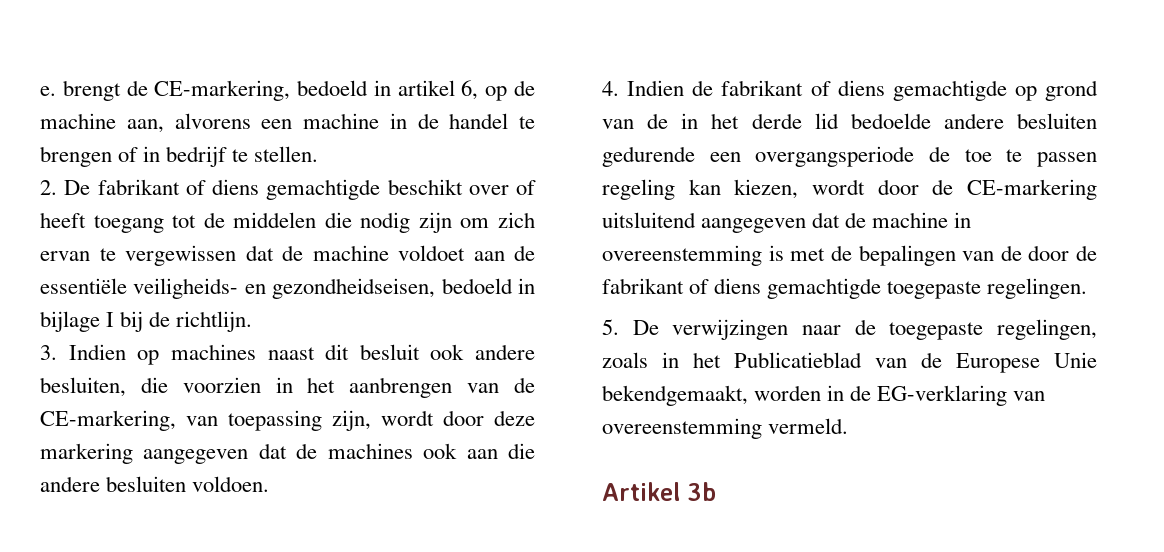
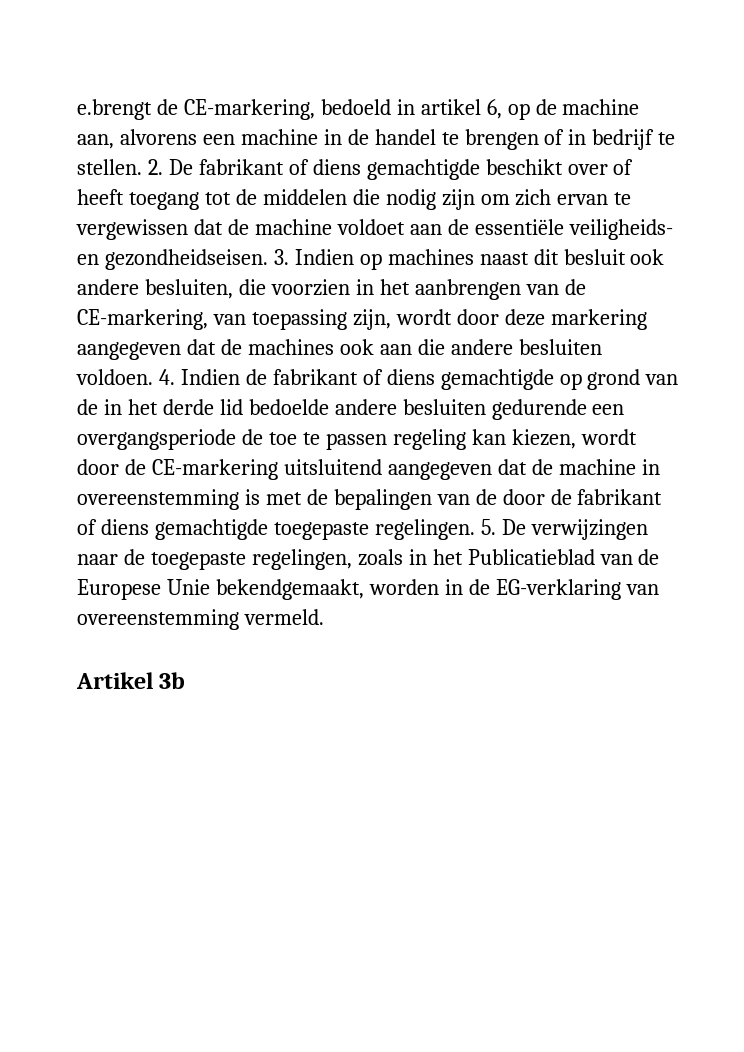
- e. brengt de CE-markering, bedoeld in artikel 6, op de machine aan, alvorens een machine in de handel te brengen of in bedrijf te stellen.
- 2. De fabrikant of diens gemachtigde beschikt over of heeft toegang tot de middelen die nodig zijn om zich ervan te vergewissen dat de machine voldoet aan de essentiële veiligheids- en gezondheidseisen, bedoeld in bijlage I bij de richtlijn.
- 3. Indien op machines naast dit besluit ook andere besluiten, die voorzien in het aanbrengen van de CE-markering, van toepassing zijn, wordt door deze markering aangegeven dat de machines ook aan die andere besluiten voldoen.
- 4. Indien de fabrikant of diens gemachtigde op grond van de in het derde lid bedoelde andere besluiten gedurende een overgangsperiode de toe te passen regeling kan kiezen, wordt door de CE-markering uitsluitend aangegeven dat de machine in overeenstemming is met de bepalingen van de door de fabrikant of diens gemachtigde toegepaste regelingen.
- 5. De verwijzingen naar de toegepaste regelingen, zoals in het Publicatieblad van de Europese Unie bekendgemaakt, worden in de EG-verklaring van overeenstemming vermeld.
+ e.brengt de CE-markering, bedoeld in artikel 6, op de machine aan, alvorens een machine in de handel te brengen of in bedrijf te stellen. 2. De fabrikant of diens gemachtigde beschikt over of heeft toegang tot de middelen die nodig zijn om zich ervan te vergewissen dat de machine voldoet aan de essentiële veiligheids- en gezondheidseisen. 3. Indien op machines naast dit besluit ook andere besluiten, die voorzien in het aanbrengen van de CE-markering, van toepassing zijn, wordt door deze markering aangegeven dat de machines ook aan die andere besluiten voldoen. 4. Indien de fabrikant of diens gemachtigde op grond van de in het derde lid bedoelde andere besluiten gedurende een overgangsperiode de toe te passen regeling kan kiezen, wordt door de CE-markering uitsluitend aangegeven dat de machine in overeenstemming is met de bepalingen van de door de fabrikant of diens gemachtigde toegepaste regelingen. 5. De verwijzingen naar de toegepaste regelingen, zoals in het Publicatieblad van de Europese Unie bekendgemaakt, worden in de EG-verklaring van overeenstemming vermeld.

